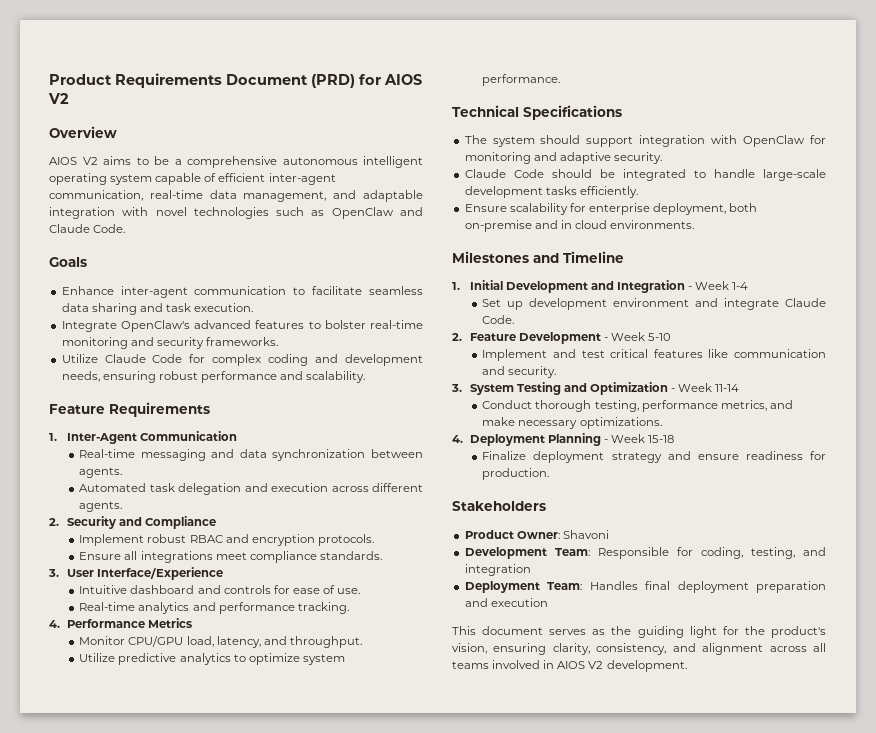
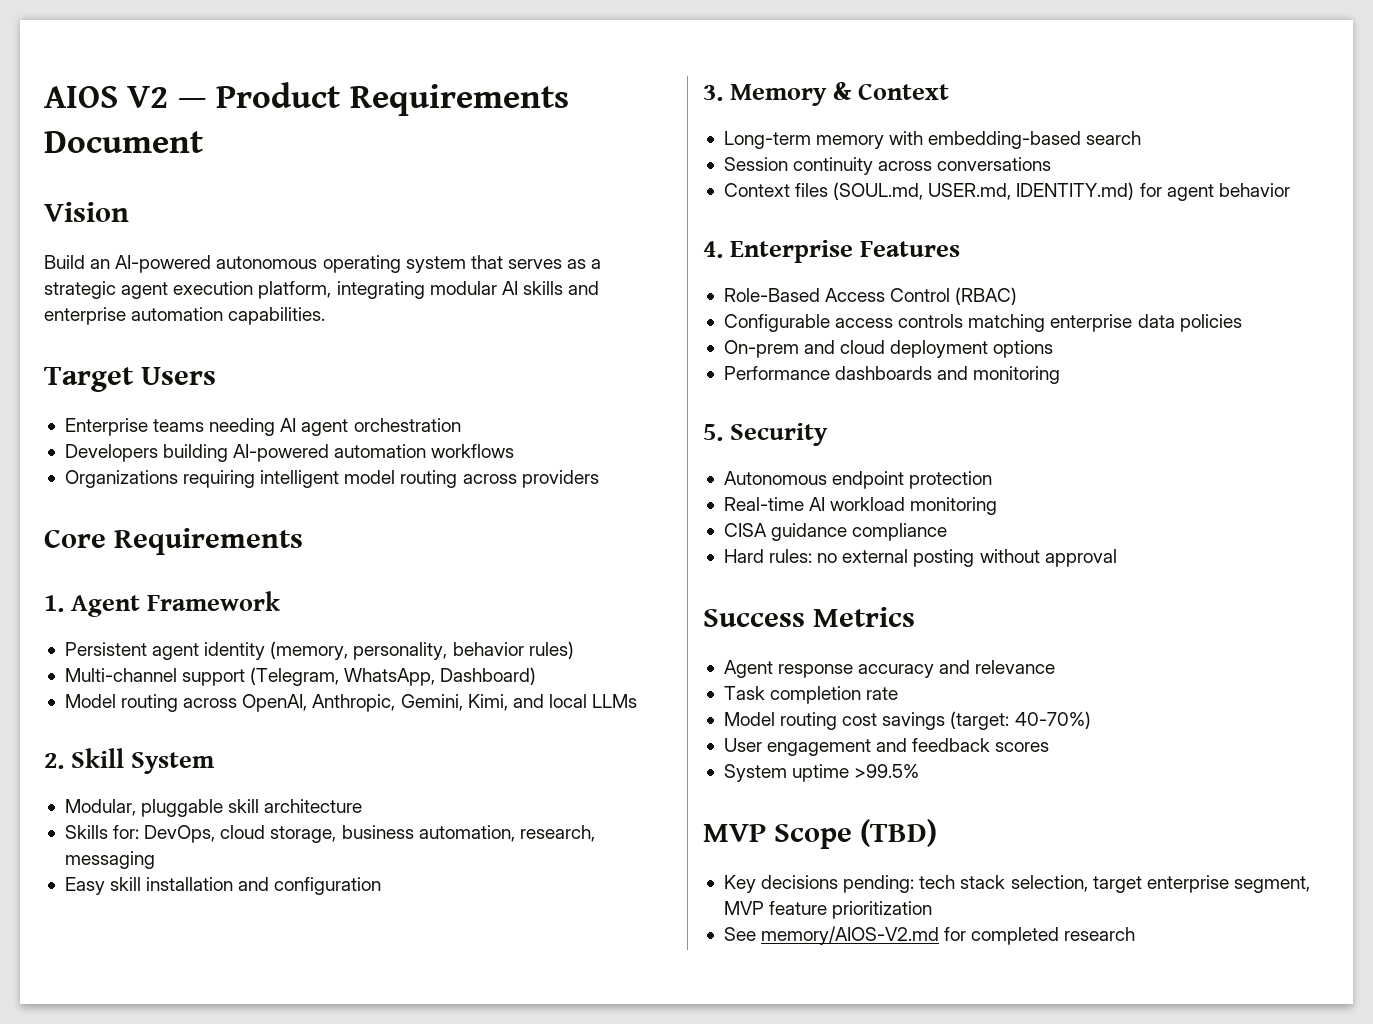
- Product Requirements Document (PRD) for AIOS V2
- Overview
- AIOS V2 aims to be a comprehensive autonomous intelligent operating system capable of efficient inter-agent communication, real-time data management, and adaptable integration with novel technologies such as OpenClaw and Claude Code.
- Goals
- Enhance inter-agent communication to facilitate seamless data sharing and task execution.
- Integrate OpenClaw's advanced features to bolster real-time monitoring and security frameworks.
- Utilize Claude Code for complex coding and development needs, ensuring robust performance and scalability.
- Feature Requirements
- 1. Inter-Agent Communication
- Real-time messaging and data synchronization between agents.
- Automated task delegation and execution across different agents.
- 2. Security and Compliance
- Implement robust RBAC and encryption protocols.
- Ensure all integrations meet compliance standards.
- 3. User Interface/Experience
- Intuitive dashboard and controls for ease of use.
- Real-time analytics and performance tracking.
- 4. Performance Metrics
- Monitor CPU/GPU load, latency, and throughput.
- Utilize predictive analytics to optimize system performance.
- Technical Specifications
- The system should support integration with OpenClaw for monitoring and adaptive security.
- Claude Code should be integrated to handle large-scale development tasks efficiently.
- Ensure scalability for enterprise deployment, both on-premise and in cloud environments.
- Milestones and Timeline
- 1. Initial Development and Integration - Week 1-4
- Set up development environment and integrate Claude Code.
- 2. Feature Development - Week 5-10
- Implement and test critical features like communication and security.
- 3. System Testing and Optimization - Week 11-14
- Conduct thorough testing, performance metrics, and make necessary optimizations.
- 4. Deployment Planning - Week 15-18
- Finalize deployment strategy and ensure readiness for production.
- Stakeholders
- Product Owner: Shavoni
- Development Team: Responsible for coding, testing, and integration
- Deployment Team: Handles final deployment preparation and execution
- This document serves as the guiding light for the product's vision, ensuring clarity, consistency, and alignment across all teams involved in AIOS V2 development.
+ AIOS V2 — Product Requirements Document
+ Vision
+ Build an AI-powered autonomous operating system that serves as a strategic agent execution platform, integrating modular AI skills and enterprise automation capabilities.
+ Target Users
+ Enterprise teams needing AI agent orchestration
+ Developers building AI-powered automation workflows
+ Organizations requiring intelligent model routing across providers
+ Core Requirements
+ 1. Agent Framework
+ Persistent agent identity (memory, personality, behavior rules)
+ Multi-channel support (Telegram, WhatsApp, Dashboard)
+ Model routing across OpenAI, Anthropic, Gemini, Kimi, and local LLMs
+ 2. Skill System
+ Modular, pluggable skill architecture
+ Skills for: DevOps, cloud storage, business automation, research, messaging
+ Easy skill installation and configuration
+ 3. Memory & Context
+ Long-term memory with embedding-based search
+ Session continuity across conversations
+ Context files (SOUL.md, USER.md, IDENTITY.md) for agent behavior
+ 4. Enterprise Features
+ Role-Based Access Control (RBAC)
+ Configurable access controls matching enterprise data policies
+ On-prem and cloud deployment options
+ Performance dashboards and monitoring
+ 5. Security
+ Autonomous endpoint protection
+ Real-time AI workload monitoring
+ CISA guidance compliance
+ Hard rules: no external posting without approval
+ Success Metrics
+ Agent response accuracy and relevance
+ Task completion rate
+ Model routing cost savings (target: 40-70%)
+ User engagement and feedback scores
+ System uptime >99.5%
+ MVP Scope (TBD)
+ Key decisions pending: tech stack selection, target enterprise segment, MVP feature prioritization
+ See memory/AIOS-V2.md for completed research

